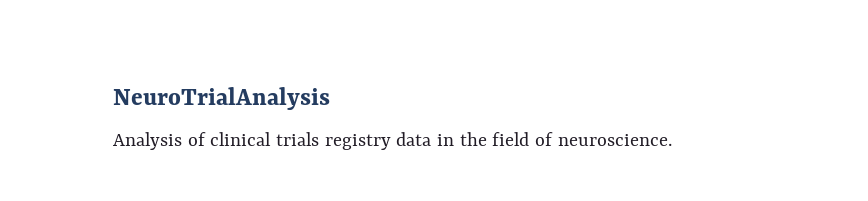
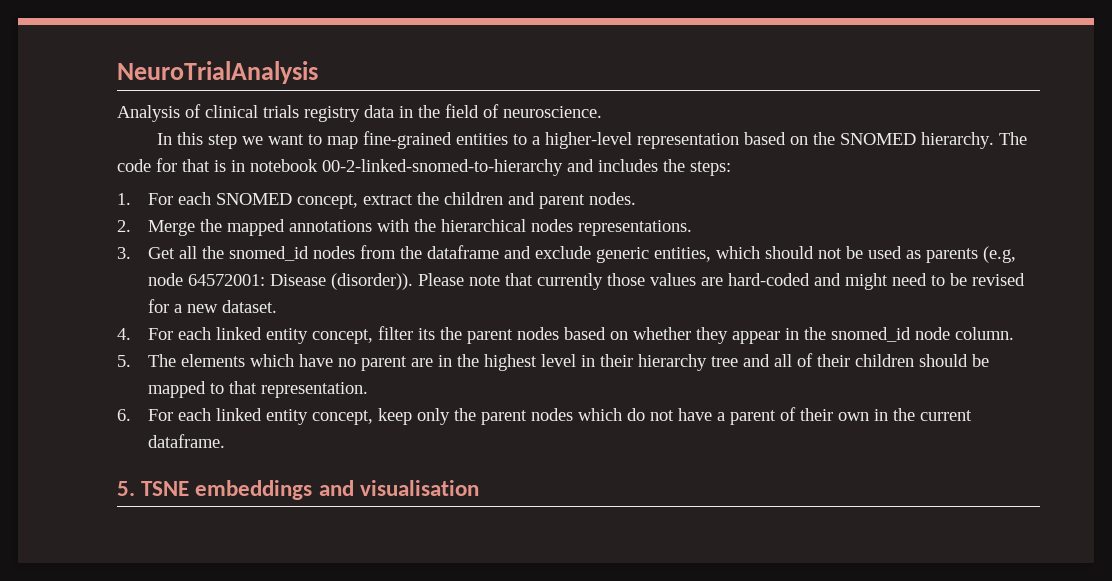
+ In this step we want to map fine-grained entities to a higher-level representation based on the SNOMED hierarchy. The code for that is in notebook 00-2-linked-snomed-to-hierarchy and includes the steps:
+ 1. For each SNOMED concept, extract the children and parent nodes.
+ 2. Merge the mapped annotations with the hierarchical nodes representations.
+ 3. Get all the snomed_id nodes from the dataframe and exclude generic entities, which should not be used as parents (e.g, node 64572001: Disease (disorder)). Please note that currently those values are hard-coded and might need to be revised for a new dataset.
+ 4. For each linked entity concept, filter its the parent nodes based on whether they appear in the snomed_id node column.
+ 5. The elements which have no parent are in the highest level in their hierarchy tree and all of their children should be mapped to that representation.
+ 6. For each linked entity concept, keep only the parent nodes which do not have a parent of their own in the current dataframe.
+ 5. TSNE embeddings and visualisation

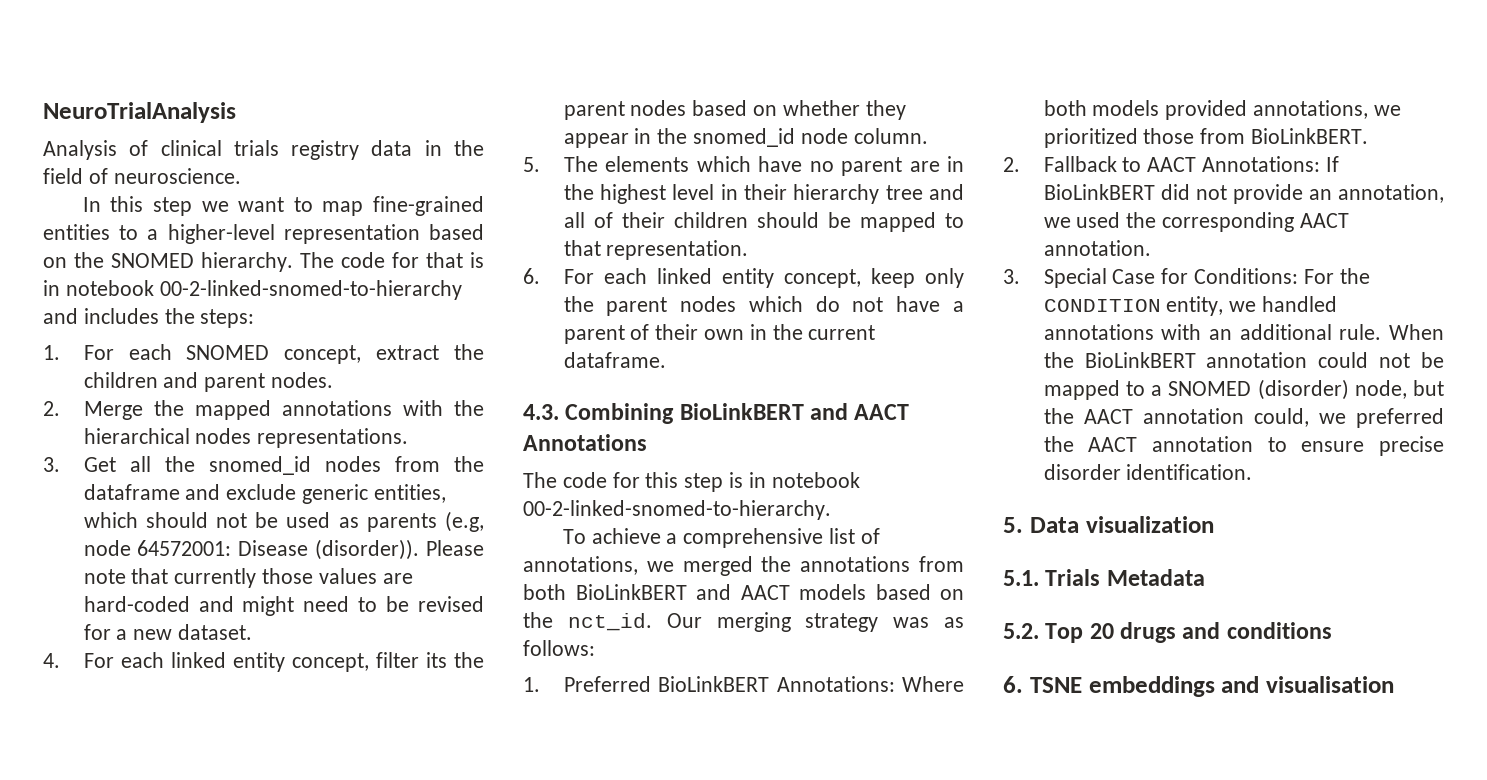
- 5. TSNE embeddings and visualisation
+ 4.3. Combining BioLinkBERT and AACT Annotations
+ The code for this step is in notebook 00-2-linked-snomed-to-hierarchy.
+ To achieve a comprehensive list of annotations, we merged the annotations from both BioLinkBERT and AACT models based on the nct_id. Our merging strategy was as follows:
+ 1. Preferred BioLinkBERT Annotations: Where both models provided annotations, we prioritized those from BioLinkBERT.
+ 2. Fallback to AACT Annotations: If BioLinkBERT did not provide an annotation, we used the corresponding AACT annotation.
+ 3. Special Case for Conditions: For the CONDITION entity, we handled annotations with an additional rule. When the BioLinkBERT annotation could not be mapped to a SNOMED (disorder) node, but the AACT annotation could, we preferred the AACT annotation to ensure precise disorder identification.
+ 5. Data visualization
+ 5.1. Trials Metadata
+ 5.2. Top 20 drugs and conditions
+ 6. TSNE embeddings and visualisation

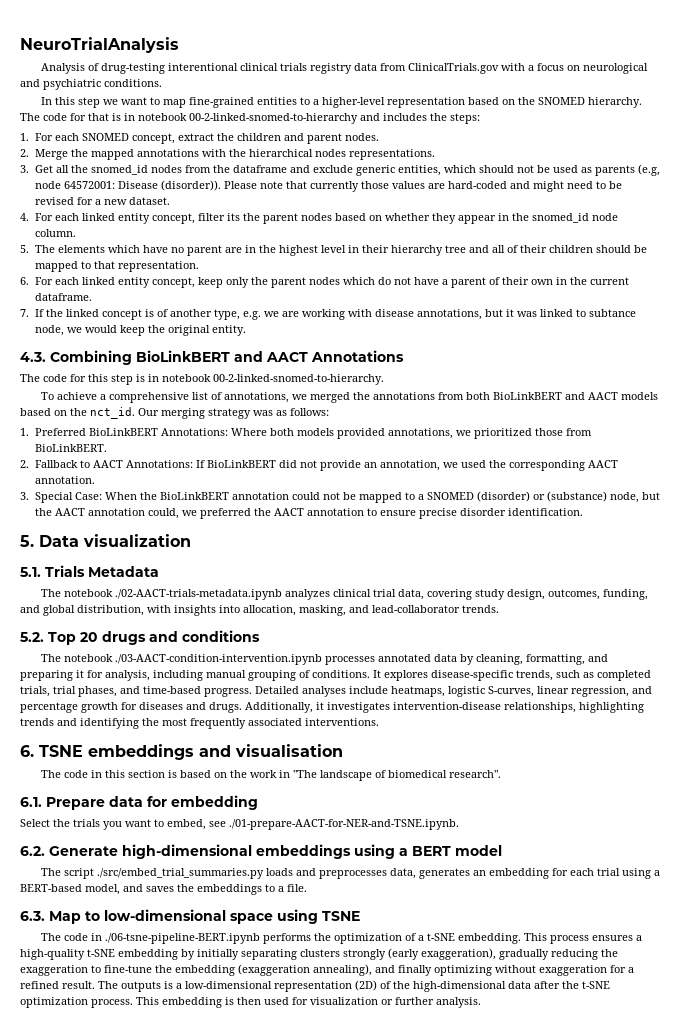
- Analysis of clinical trials registry data in the field of neuroscience.
+ Analysis of drug-testing interentional clinical trials registry data from ClinicalTrials.gov with a focus on neurological and psychiatric conditions.
+ 7. If the linked concept is of another type, e.g. we are working with disease annotations, but it was linked to subtance node, we would keep the original entity.
- 3. Special Case for Conditions: For the CONDITION entity, we handled annotations with an additional rule. When the BioLinkBERT annotation could not be mapped to a SNOMED (disorder) node, but the AACT annotation could, we preferred the AACT annotation to ensure precise disorder identification.
+ 3. Special Case: When the BioLinkBERT annotation could not be mapped to a SNOMED (disorder) or (substance) node, but the AACT annotation could, we preferred the AACT annotation to ensure precise disorder identification.
+ The notebook ./02-AACT-trials-metadata.ipynb analyzes clinical trial data, covering study design, outcomes, funding, and global distribution, with insights into allocation, masking, and lead-collaborator trends.
+ The notebook ./03-AACT-condition-intervention.ipynb processes annotated data by cleaning, formatting, and preparing it for analysis, including manual grouping of conditions. It explores disease-specific trends, such as completed trials, trial phases, and time-based progress. Detailed analyses include heatmaps, logistic S-curves, linear regression, and percentage growth for diseases and drugs. Additionally, it investigates intervention-disease relationships, highlighting trends and identifying the most frequently associated interventions.
+ The code in this section is based on the work in "The landscape of biomedical research".
+ 6.1. Prepare data for embedding
+ Select the trials you want to embed, see ./01-prepare-AACT-for-NER-and-TSNE.ipynb.
+ 6.2. Generate high-dimensional embeddings using a BERT model
+ The script ./src/embed_trial_summaries.py loads and preprocesses data, generates an embedding for each trial using a BERT-based model, and saves the embeddings to a file.
+ 6.3. Map to low-dimensional space using TSNE
+ The code in ./06-tsne-pipeline-BERT.ipynb performs the optimization of a t-SNE embedding. This process ensures a high-quality t-SNE embedding by initially separating clusters strongly (early exaggeration), gradually reducing the exaggeration to fine-tune the embedding (exaggeration annealing), and finally optimizing without exaggeration for a refined result. The outputs is a low-dimensional representation (2D) of the high-dimensional data after the t-SNE optimization process. This embedding is then used for visualization or further analysis.

